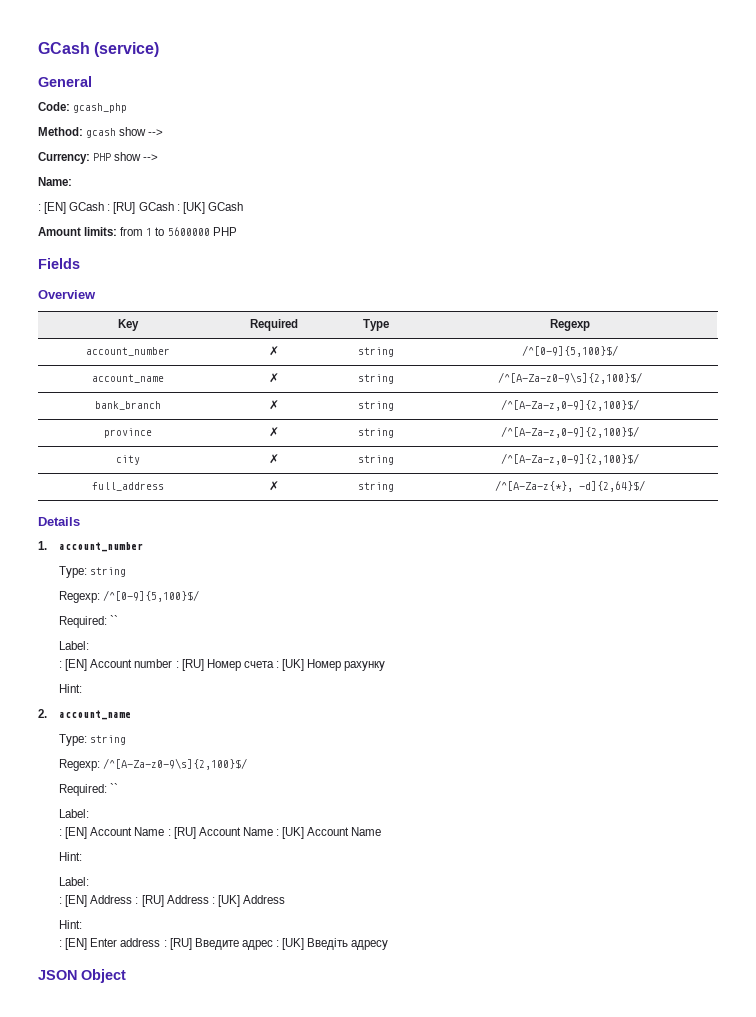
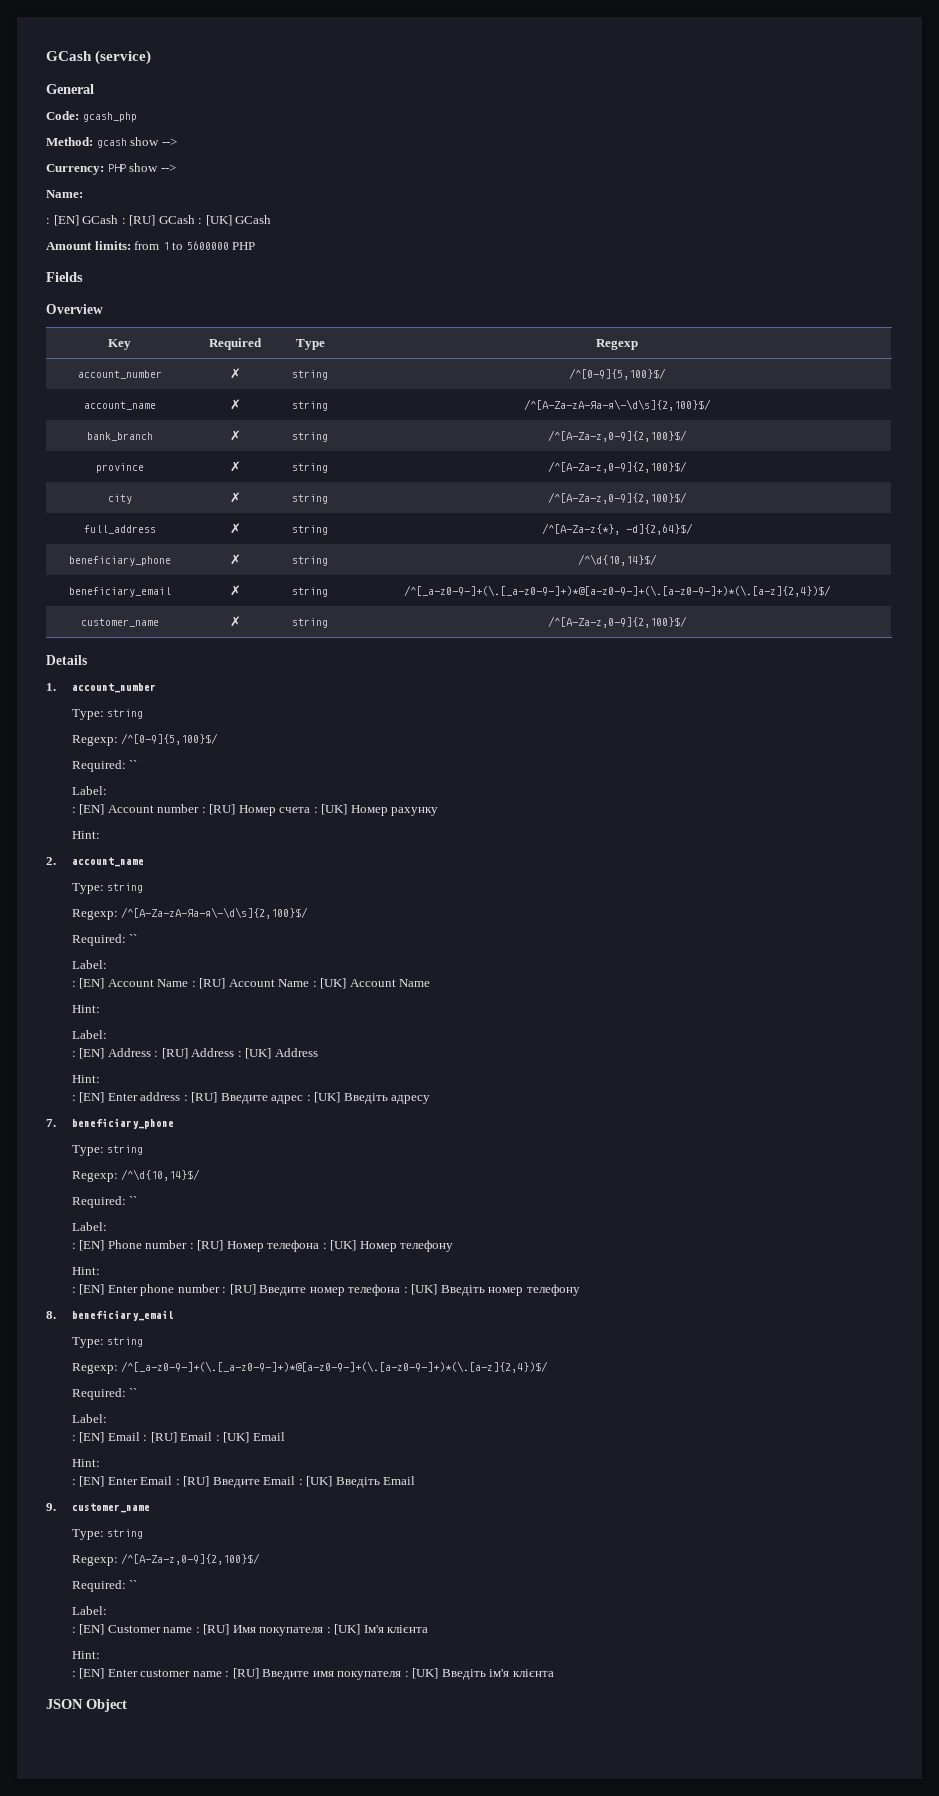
- account_name | ✗ | string | /^[A-Za-z0-9\s]{2,100}$/
+ account_name | ✗ | string | /^[A-Za-zА-Яа-я\-\d\s]{2,100}$/
+ beneficiary_phone | ✗ | string | /^\d{10,14}$/
+ beneficiary_email | ✗ | string | /^[_a-z0-9-]+(\.[_a-z0-9-]+)*@[a-z0-9-]+(\.[a-z0-9-]+)*(\.[a-z]{2,4})$/
+ customer_name | ✗ | string | /^[A-Za-z,0-9]{2,100}$/
- Regexp: /^[A-Za-z0-9\s]{2,100}$/
+ Regexp: /^[A-Za-zА-Яа-я\-\d\s]{2,100}$/
+ 7. beneficiary_phone
+ Type: string
+ Regexp: /^\d{10,14}$/
+ Required: ``
+ Label:
+ : [EN] Phone number : [RU] Номер телефона : [UK] Номер телефону
+ Hint:
+ : [EN] Enter phone number : [RU] Введите номер телефона : [UK] Введіть номер телефону
+ 8. beneficiary_email
+ Type: string
+ Regexp: /^[_a-z0-9-]+(\.[_a-z0-9-]+)*@[a-z0-9-]+(\.[a-z0-9-]+)*(\.[a-z]{2,4})$/
+ Required: ``
+ Label:
+ : [EN] Email : [RU] Email : [UK] Email
+ Hint:
+ : [EN] Enter Email : [RU] Введите Email : [UK] Введіть Email
+ 9. customer_name
+ Type: string
+ Regexp: /^[A-Za-z,0-9]{2,100}$/
+ Required: ``
+ Label:
+ : [EN] Customer name : [RU] Имя покупателя : [UK] Ім'я клієнта
+ Hint:
+ : [EN] Enter customer name : [RU] Введите имя покупателя : [UK] Введіть ім'я клієнта

